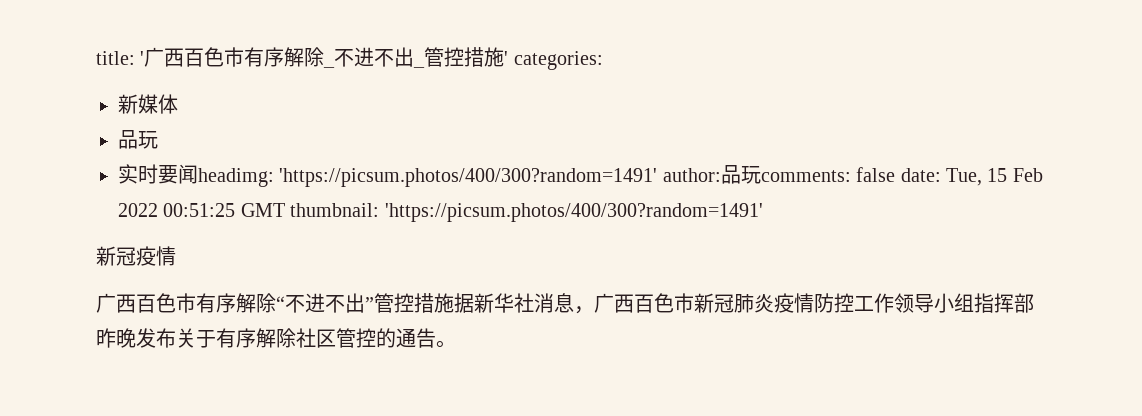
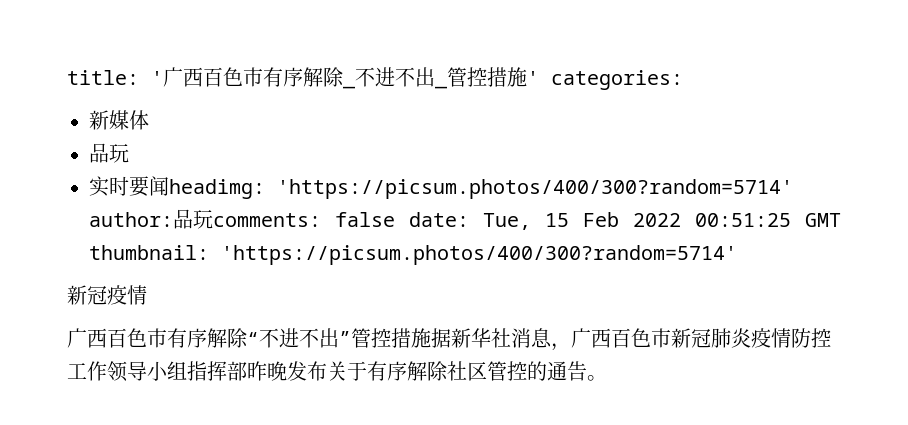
- 实时要闻headimg: 'https://picsum.photos/400/300?random=1491' author:品玩comments: false date: Tue, 15 Feb 2022 00:51:25 GMT thumbnail: 'https://picsum.photos/400/300?random=1491'
+ 实时要闻headimg: 'https://picsum.photos/400/300?random=5714' author:品玩comments: false date: Tue, 15 Feb 2022 00:51:25 GMT thumbnail: 'https://picsum.photos/400/300?random=5714'

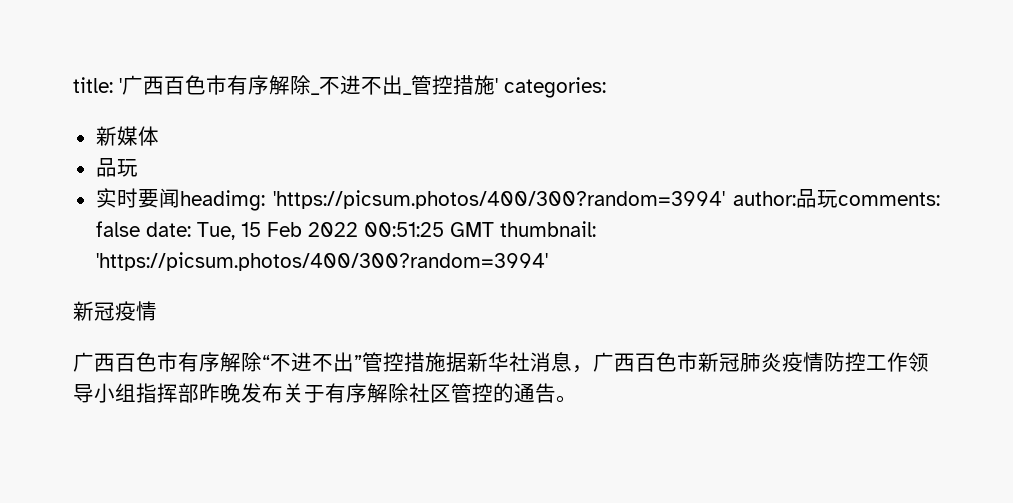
- 实时要闻headimg: 'https://picsum.photos/400/300?random=5714' author:品玩comments: false date: Tue, 15 Feb 2022 00:51:25 GMT thumbnail: 'https://picsum.photos/400/300?random=5714'
+ 实时要闻headimg: 'https://picsum.photos/400/300?random=3994' author:品玩comments: false date: Tue, 15 Feb 2022 00:51:25 GMT thumbnail: 'https://picsum.photos/400/300?random=3994'

